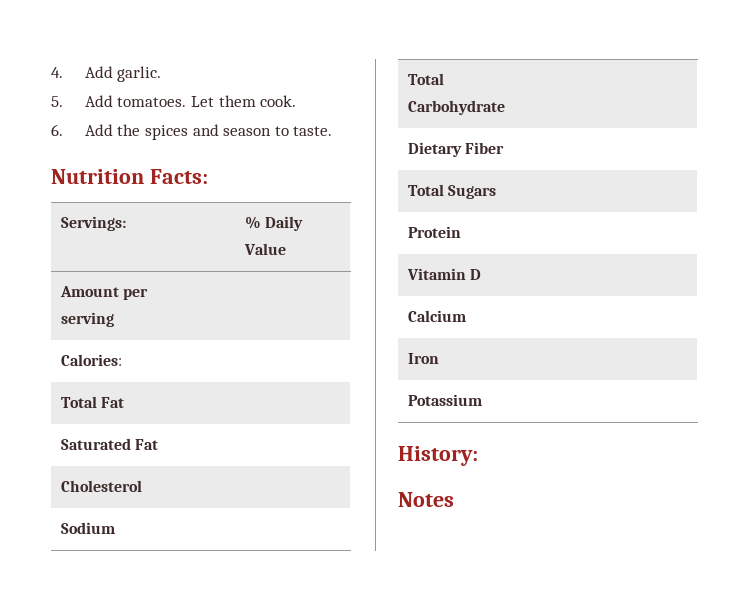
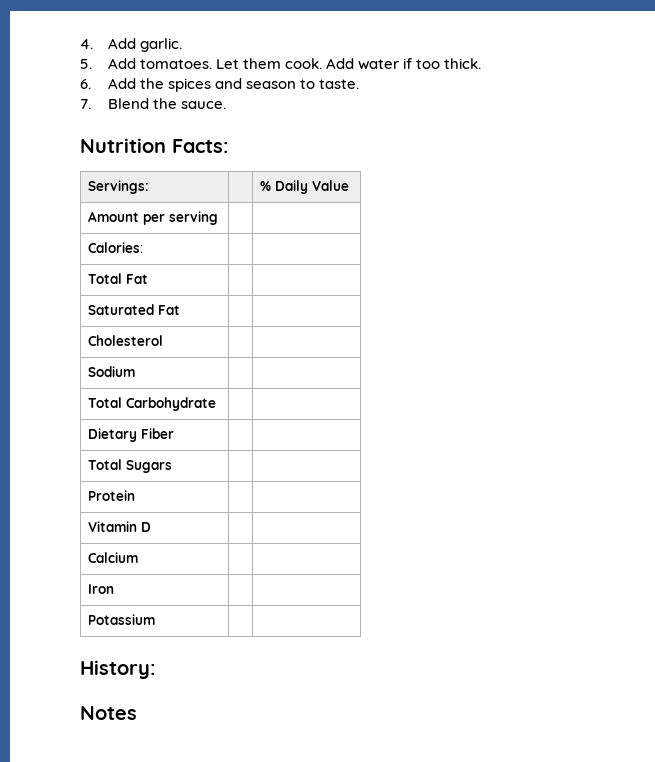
+ Add water if too thick.
+ 7. Blend the sauce.

